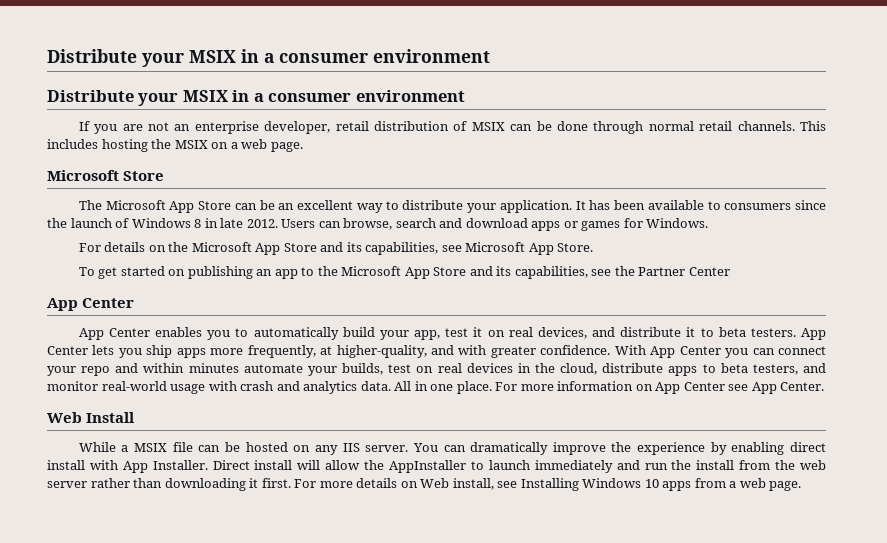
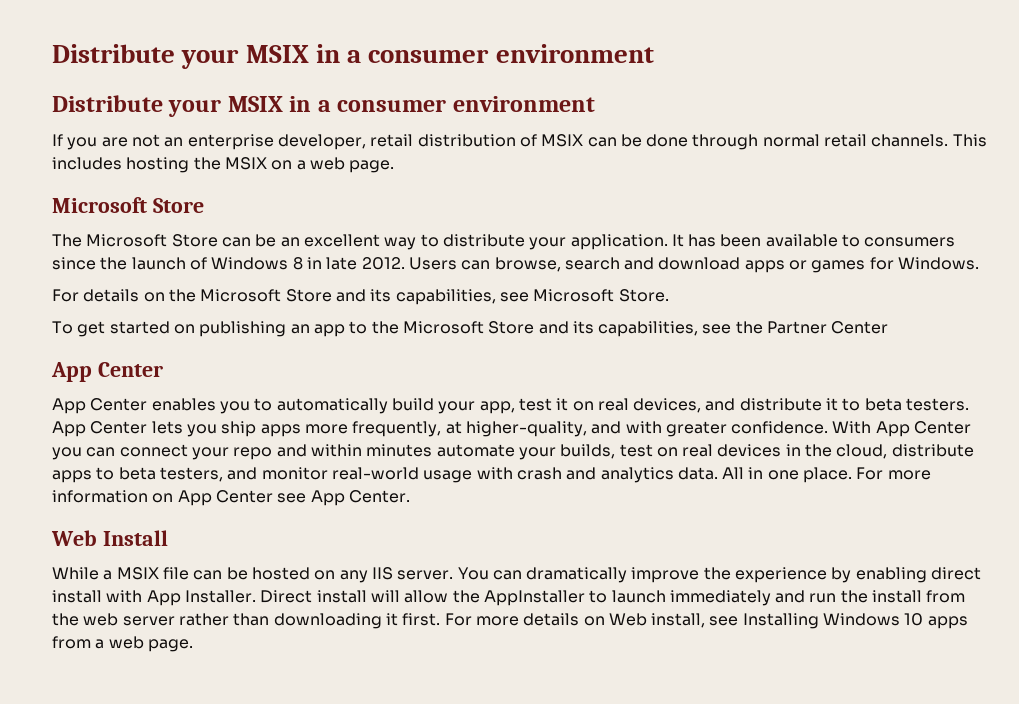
- The Microsoft App Store can be an excellent way to distribute your application.
+ The Microsoft Store can be an excellent way to distribute your application.
- For details on the Microsoft App Store and its capabilities, see Microsoft App Store.
+ For details on the Microsoft Store and its capabilities, see Microsoft Store.
- To get started on publishing an app to the Microsoft App Store and its capabilities, see the Partner Center
+ To get started on publishing an app to the Microsoft Store and its capabilities, see the Partner Center

